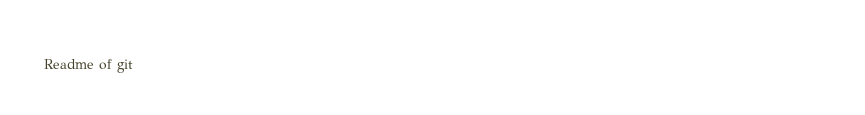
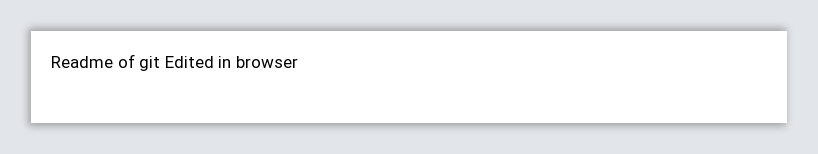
- Readme of git
+ Readme of git Edited in browser

